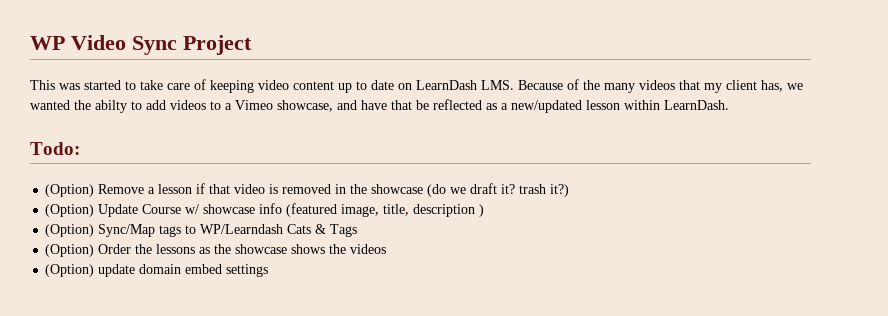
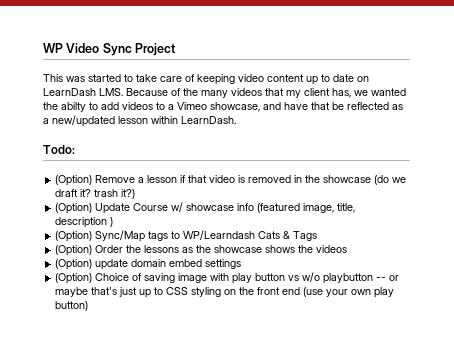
+ (Option) Choice of saving image with play button vs w/o playbutton -- or maybe that's just up to CSS styling on the front end (use your own play button)

